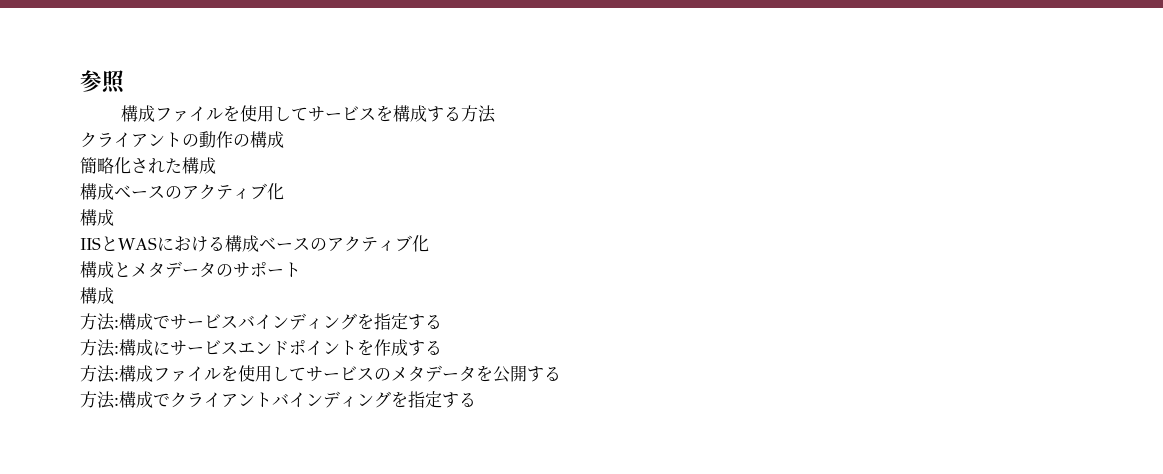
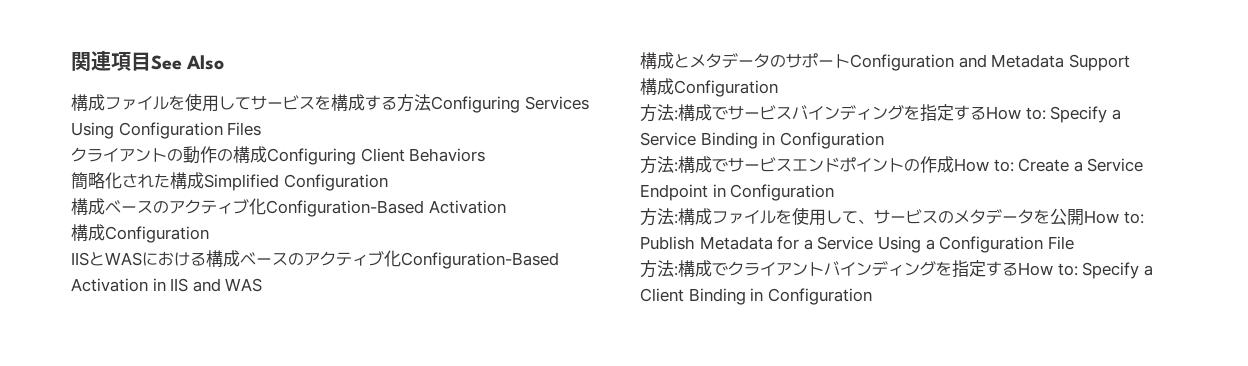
- 参照
+ 関連項目See Also
- 構成ファイルを使用してサービスを構成する方法
+ 構成ファイルを使用してサービスを構成する方法Configuring Services Using Configuration Files
- クライアントの動作の構成
+ クライアントの動作の構成Configuring Client Behaviors
- 簡略化された構成
- 構成ベースのアクティブ化
- 構成
+ 簡略化された構成Simplified Configuration
+ 構成ベースのアクティブ化Configuration-Based Activation
+ 構成Configuration
- IISとWASにおける構成ベースのアクティブ化
+ IISとWASにおける構成ベースのアクティブ化Configuration-Based Activation in IIS and WAS
- 構成とメタデータのサポート
- 構成
+ 構成とメタデータのサポートConfiguration and Metadata Support
+ 構成Configuration
- 方法:構成でサービスバインディングを指定する
- 方法:構成にサービスエンドポイントを作成する
+ 方法:構成でサービスバインディングを指定するHow to: Specify a Service Binding in Configuration
+ 方法:構成でサービスエンドポイントの作成How to: Create a Service Endpoint in Configuration
- 方法:構成ファイルを使用してサービスのメタデータを公開する
+ 方法:構成ファイルを使用して、サービスのメタデータを公開How to: Publish Metadata for a Service Using a Configuration File
- 方法:構成でクライアントバインディングを指定する
+ 方法:構成でクライアントバインディングを指定するHow to: Specify a Client Binding in Configuration

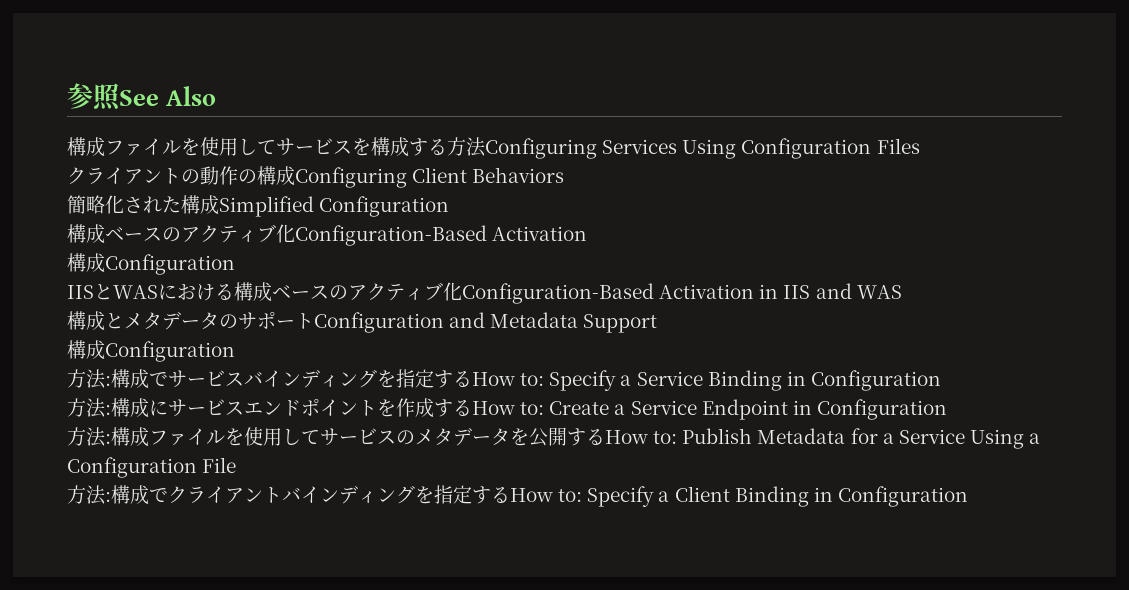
- 関連項目See Also
+ 参照See Also
- 方法:構成でサービスエンドポイントの作成How to: Create a Service Endpoint in Configuration
+ 方法:構成にサービスエンドポイントを作成するHow to: Create a Service Endpoint in Configuration
- 方法:構成ファイルを使用して、サービスのメタデータを公開How to: Publish Metadata for a Service Using a Configuration File
+ 方法:構成ファイルを使用してサービスのメタデータを公開するHow to: Publish Metadata for a Service Using a Configuration File

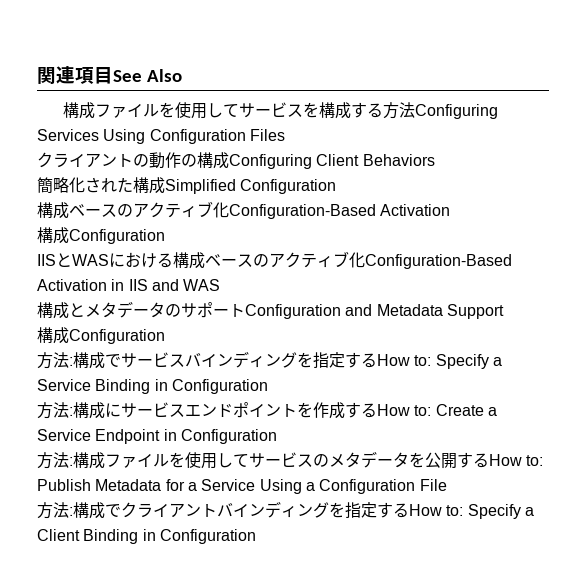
- 参照See Also
+ 関連項目See Also

